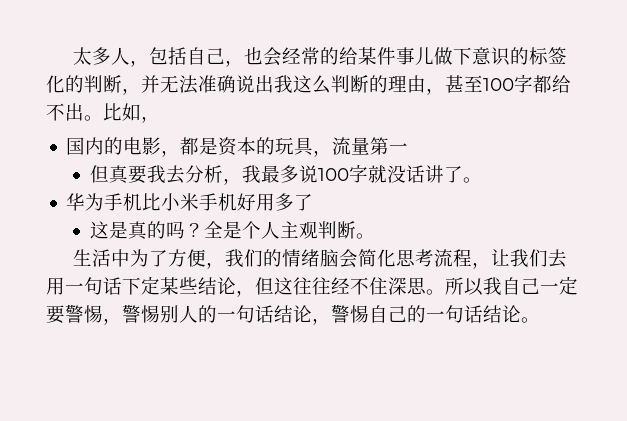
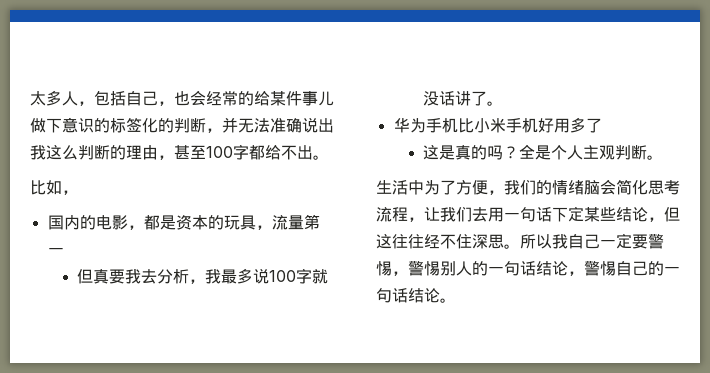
- 太多人，包括自己，也会经常的给某件事儿做下意识的标签化的判断，并无法准确说出我这么判断的理由，甚至100字都给不出。比如，
+ 太多人，包括自己，也会经常的给某件事儿做下意识的标签化的判断，并无法准确说出我这么判断的理由，甚至100字都给不出。
+ 比如，

